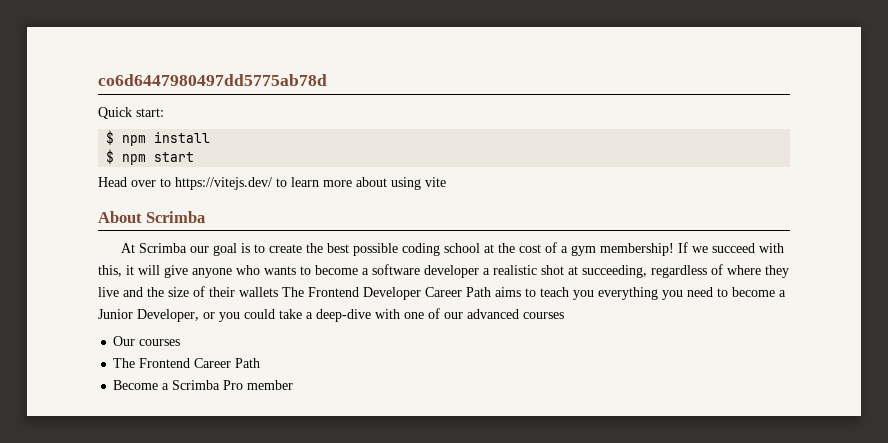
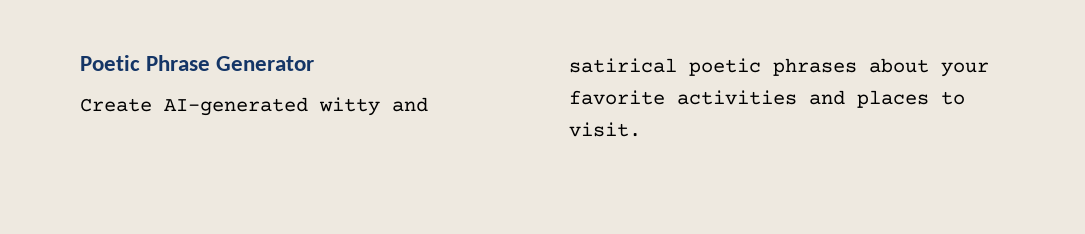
- co6d6447980497dd5775ab78d
- Quick start:
- $ npm install
- $ npm start
- Head over to https://vitejs.dev/ to learn more about using vite
- About Scrimba
- At Scrimba our goal is to create the best possible coding school at the cost of a gym membership! If we succeed with this, it will give anyone who wants to become a software developer a realistic shot at succeeding, regardless of where they live and the size of their wallets The Frontend Developer Career Path aims to teach you everything you need to become a Junior Developer, or you could take a deep-dive with one of our advanced courses
- Our courses
- The Frontend Career Path
- Become a Scrimba Pro member
+ Poetic Phrase Generator
+ Create AI-generated witty and satirical poetic phrases about your favorite activities and places to visit.

